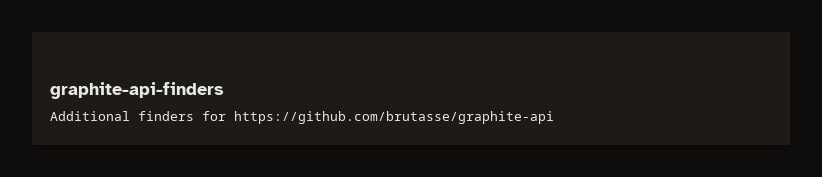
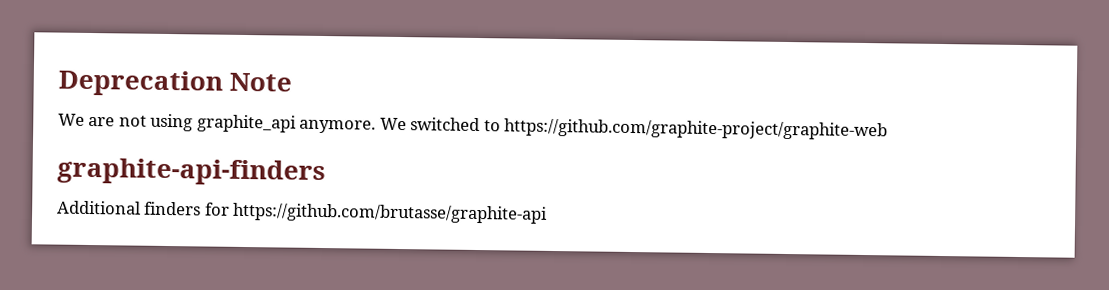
+ Deprecation Note
+ We are not using graphite_api anymore. We switched to https://github.com/graphite-project/graphite-web

